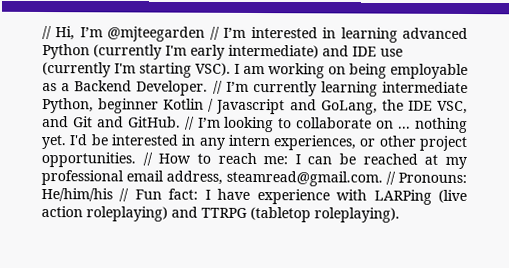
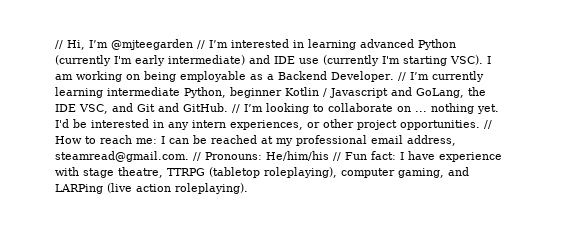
- // How to reach me: I can be reached at my professional email address, steamread@gmail.com. // Pronouns: He/him/his // Fun fact: I have experience with LARPing (live action roleplaying) and TTRPG (tabletop roleplaying).
+ // How to reach me: I can be reached at my professional email address, steamread@gmail.com. // Pronouns: He/him/his // Fun fact: I have experience with stage theatre, TTRPG (tabletop roleplaying), computer gaming, and LARPing (live action roleplaying).

